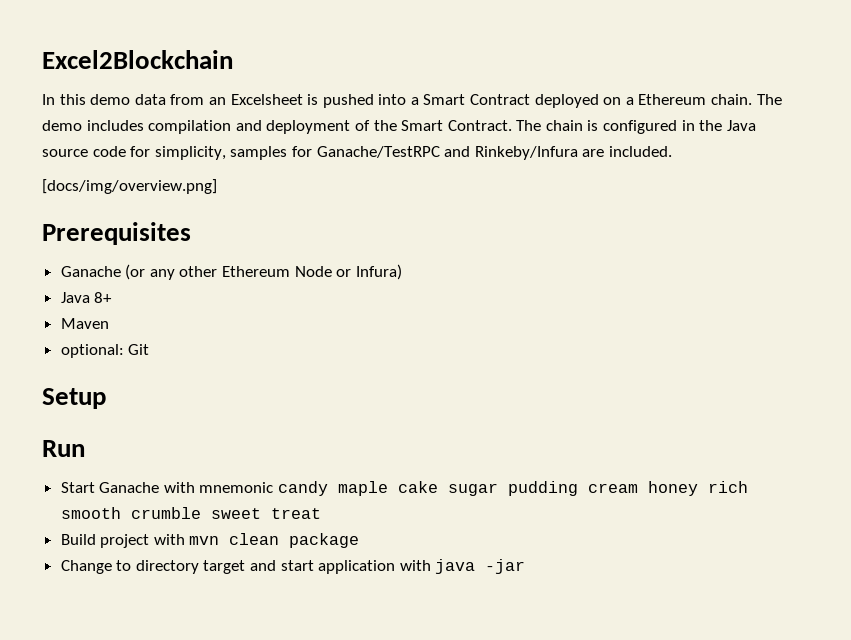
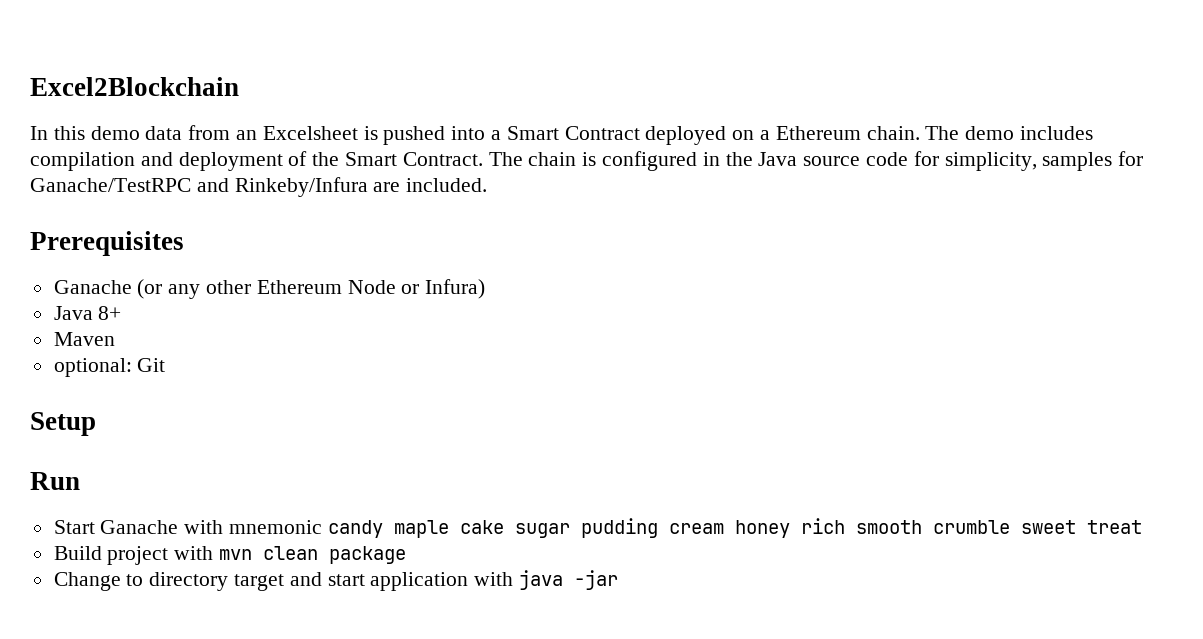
- [docs/img/overview.png]

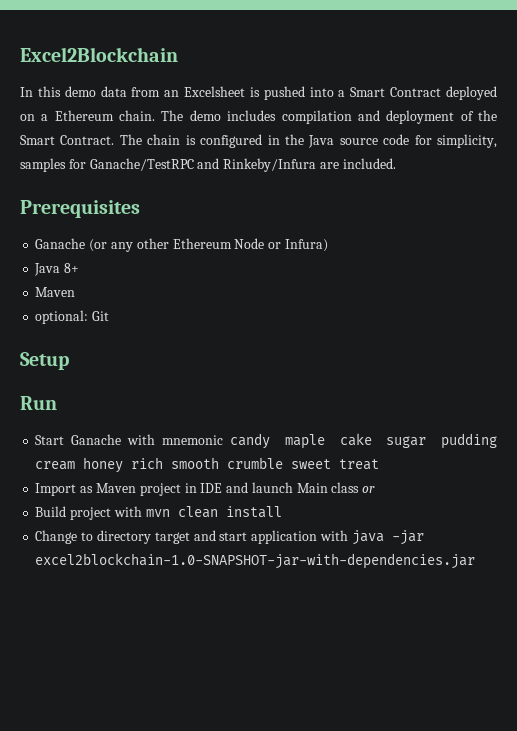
+ Import as Maven project in IDE and launch Main class or
- Build project with mvn clean package
+ Build project with mvn clean install
- Change to directory target and start application with java -jar
+ Change to directory target and start application with java -jar excel2blockchain-1.0-SNAPSHOT-jar-with-dependencies.jar

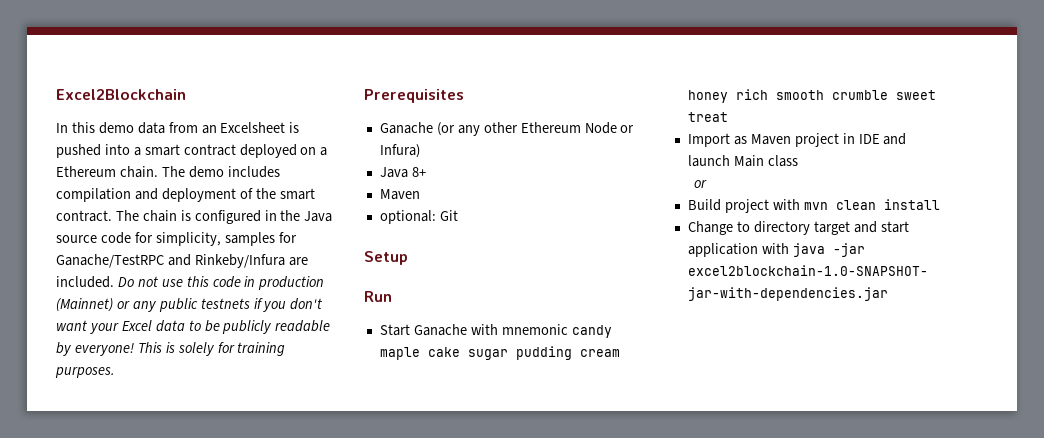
- In this demo data from an Excelsheet is pushed into a Smart Contract deployed on a Ethereum chain.
+ In this demo data from an Excelsheet is pushed into a smart contract deployed on a Ethereum chain.
- The demo includes compilation and deployment of the Smart Contract.
+ The demo includes compilation and deployment of the smart contract.
+ Do not use this code in production (Mainnet) or any public testnets if you don't want your Excel data to be publicly readable by everyone! This is solely for training purposes.
- Import as Maven project in IDE and launch Main class or
+ Import as Maven project in IDE and launch Main class
+ or

